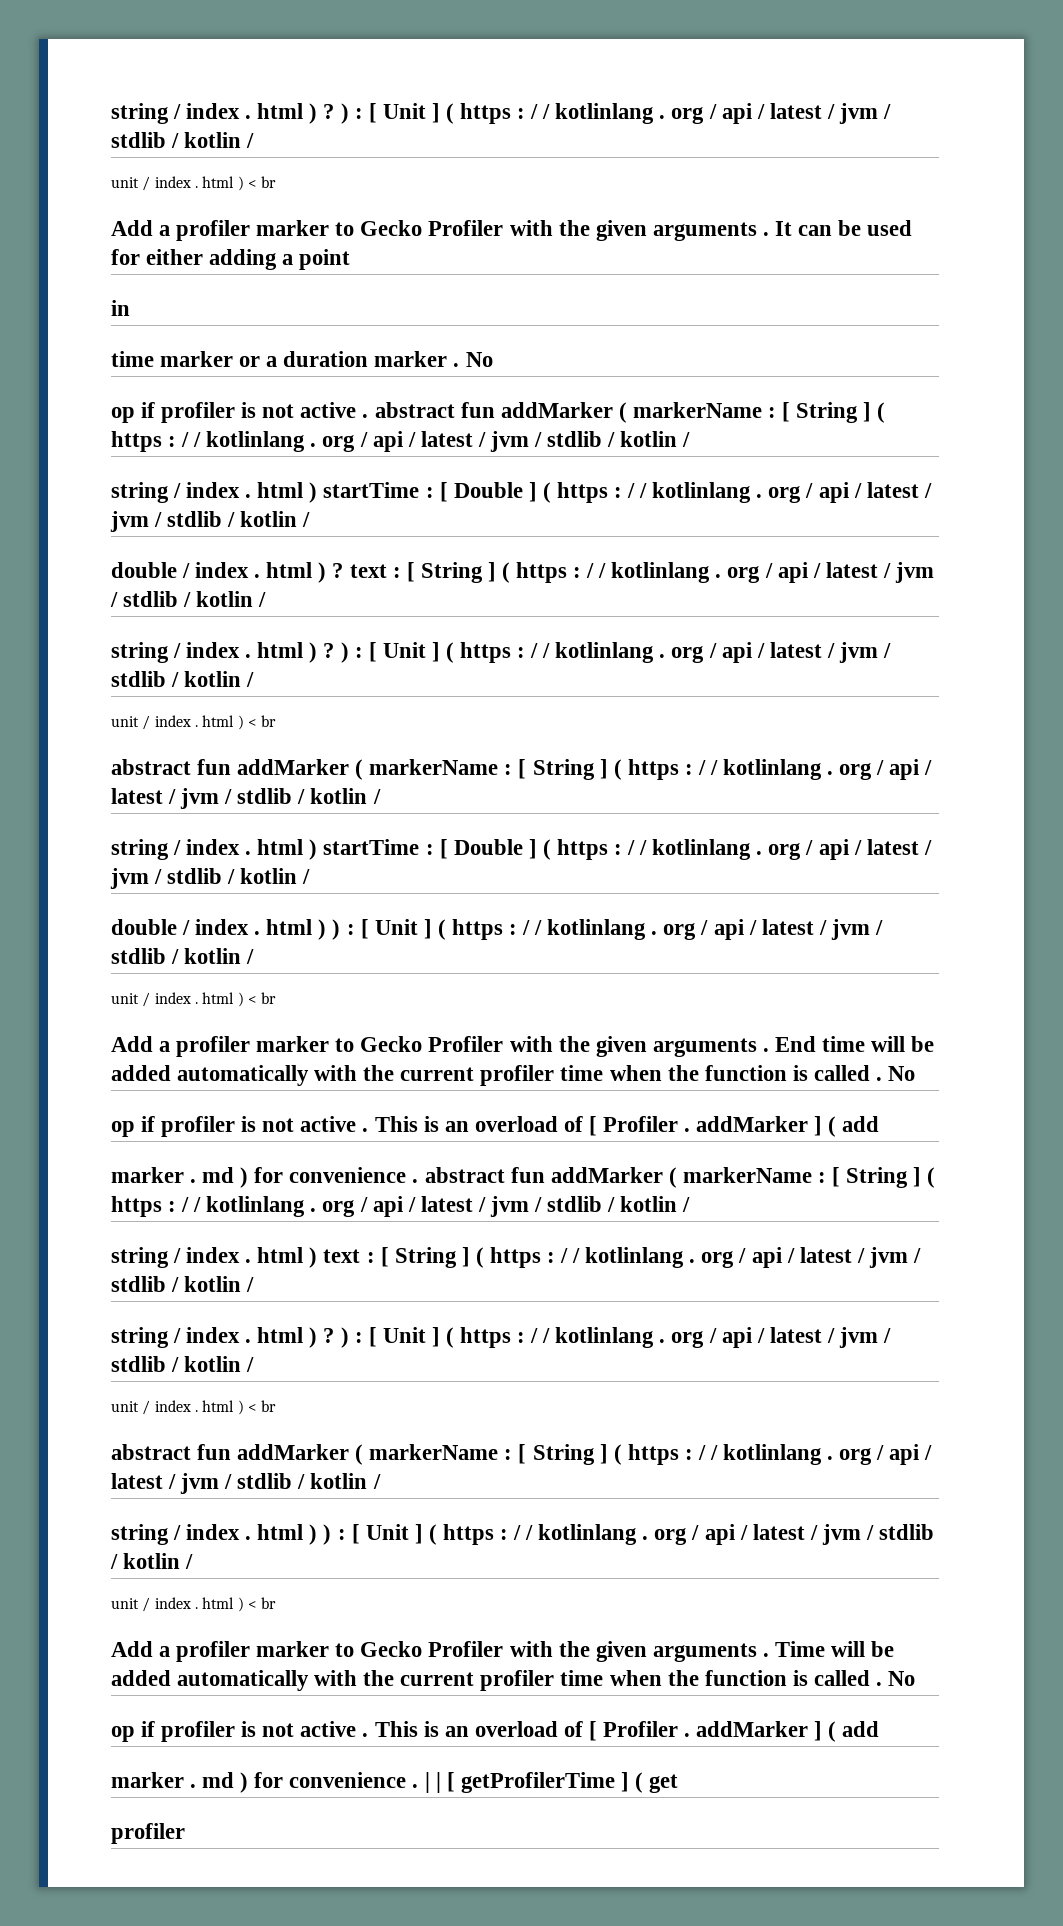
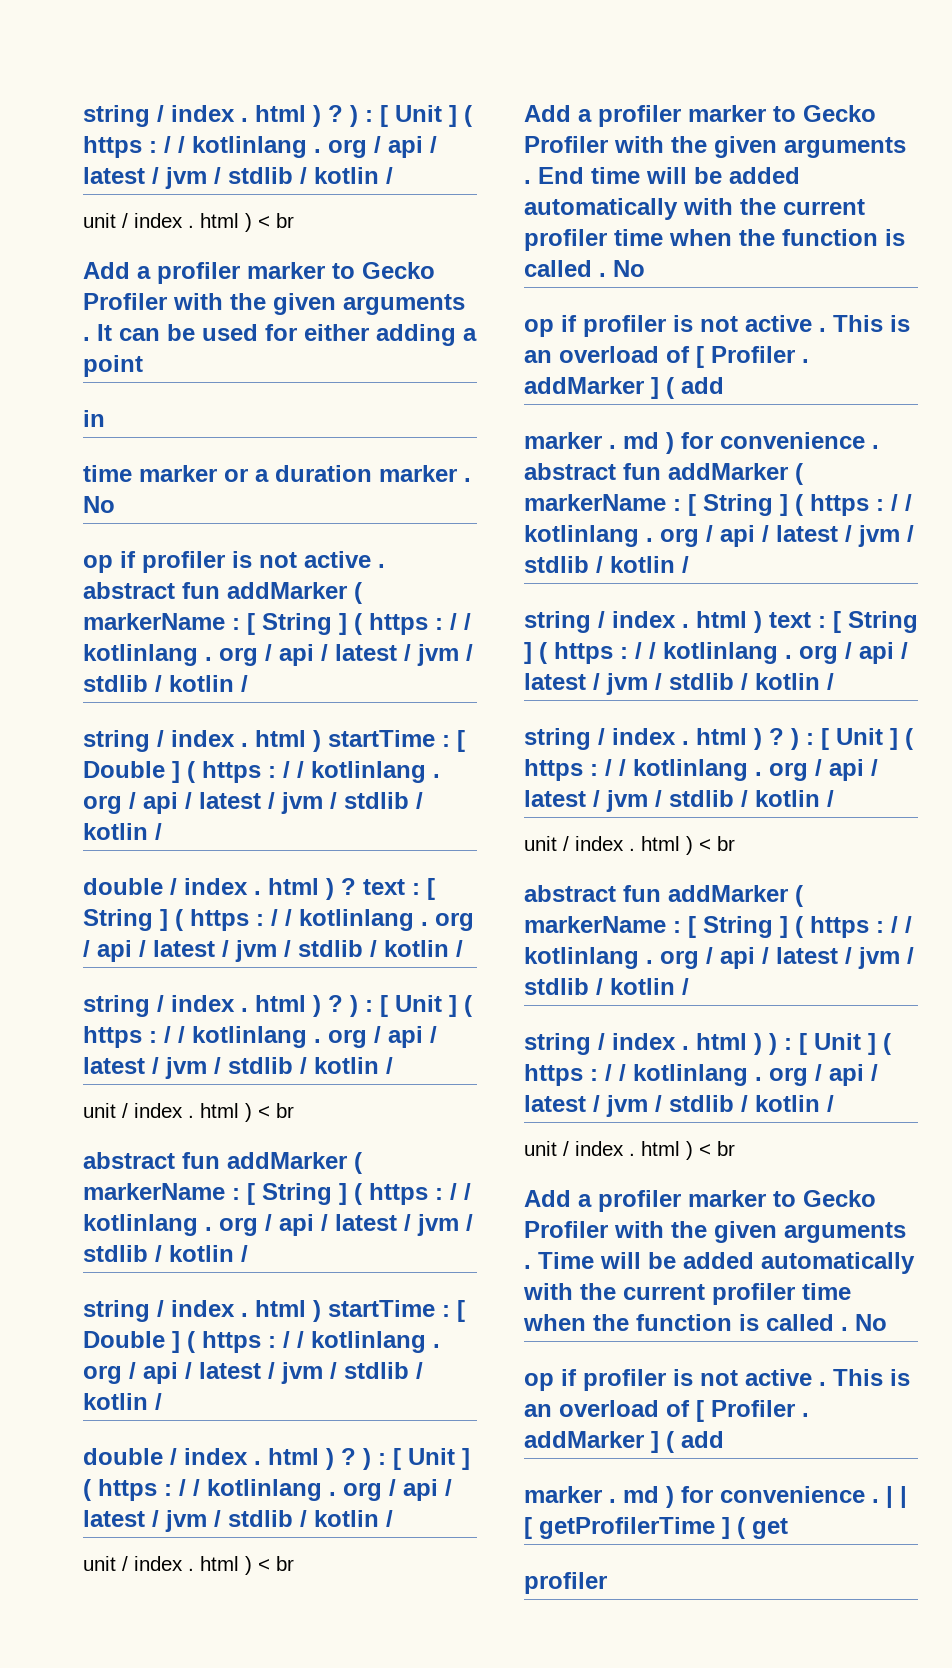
- double / index . html ) ) : [ Unit ] ( https : / / kotlinlang . org / api / latest / jvm / stdlib / kotlin /
+ double / index . html ) ? ) : [ Unit ] ( https : / / kotlinlang . org / api / latest / jvm / stdlib / kotlin /

